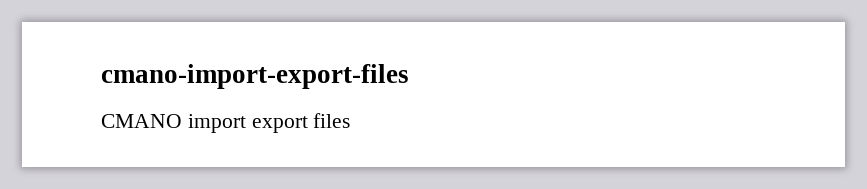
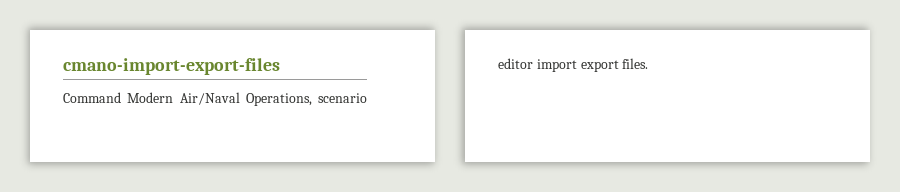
- CMANO import export files
+ Command Modern Air/Naval Operations, scenario editor import export files.

